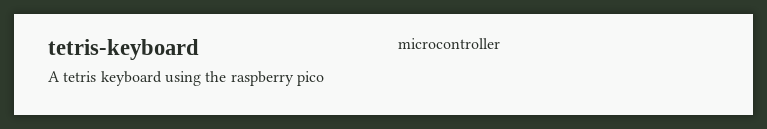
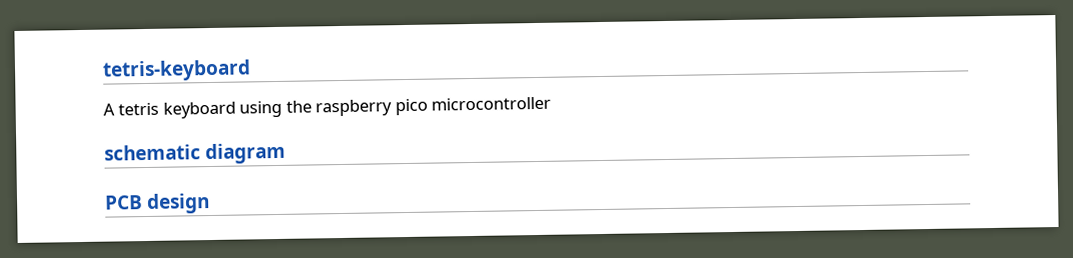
+ schematic diagram
+ PCB design

